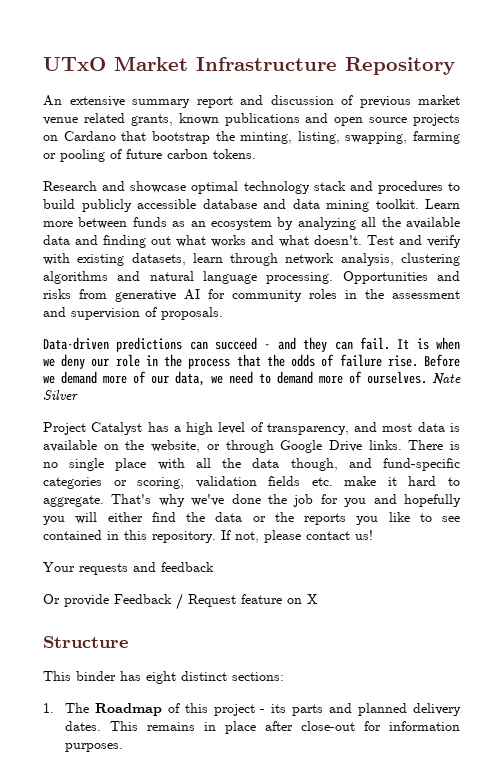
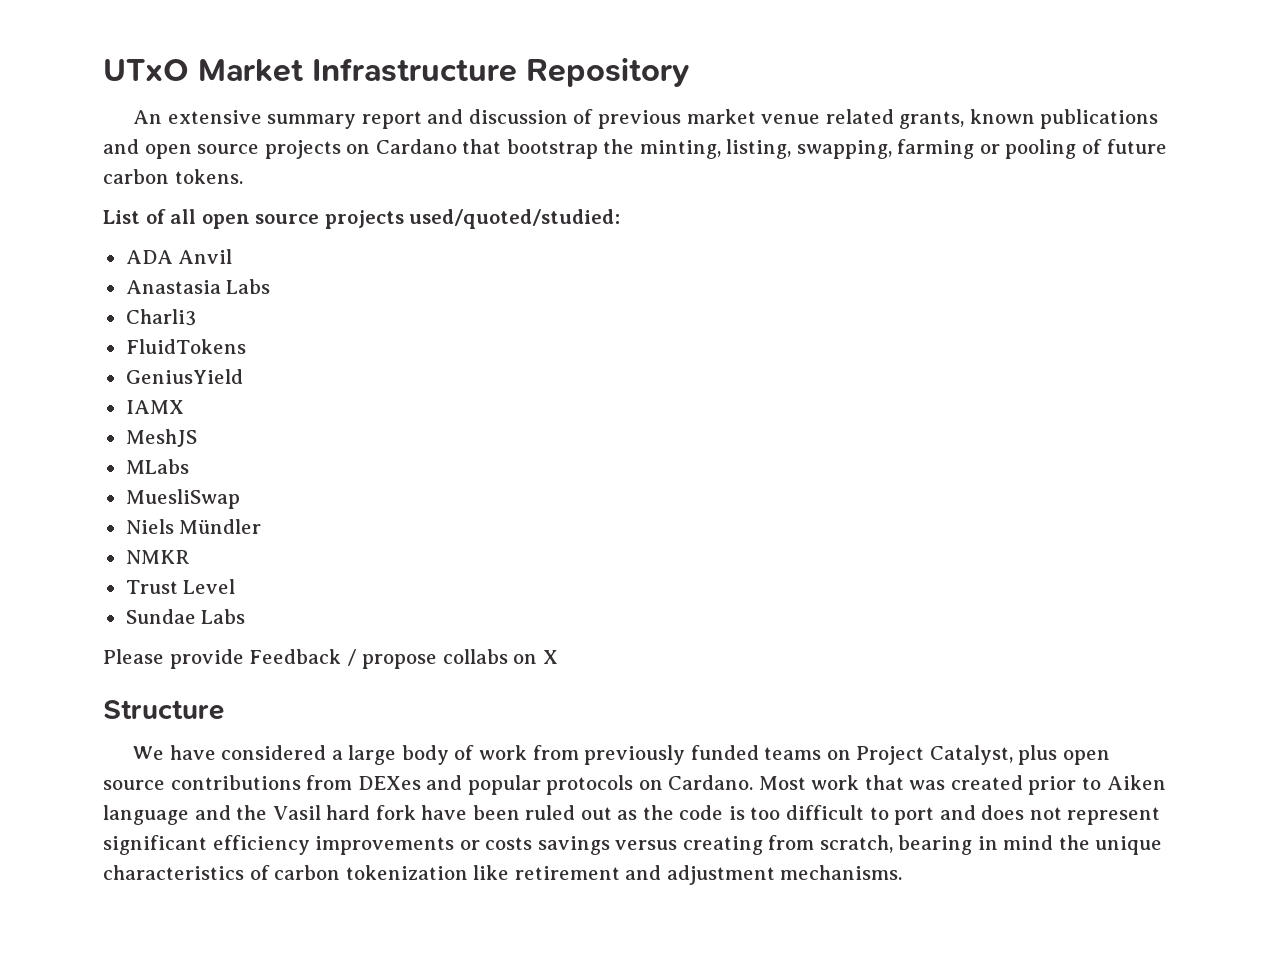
- Research and showcase optimal technology stack and procedures to build publicly accessible database and data mining toolkit. Learn more between funds as an ecosystem by analyzing all the available data and finding out what works and what doesn't. Test and verify with existing datasets, learn through network analysis, clustering algorithms and natural language processing. Opportunities and risks from generative AI for community roles in the assessment and supervision of proposals.
- Data-driven predictions can succeed - and they can fail. It is when we deny our role in the process that the odds of failure rise. Before we demand more of our data, we need to demand more of ourselves. Nate Silver
- Project Catalyst has a high level of transparency, and most data is available on the website, or through Google Drive links. There is no single place with all the data though, and fund-specific categories or scoring, validation fields etc. make it hard to aggregate. That's why we've done the job for you and hopefully you will either find the data or the reports you like to see contained in this repository. If not, please contact us!
- Your requests and feedback
- Or provide Feedback / Request feature on X
+ List of all open source projects used/quoted/studied:
+ ADA Anvil
+ Anastasia Labs
+ Charli3
+ FluidTokens
+ GeniusYield
+ IAMX
+ MeshJS
+ MLabs
+ MuesliSwap
+ Niels Mündler
+ NMKR
+ Trust Level
+ Sundae Labs
+ Please provide Feedback / propose collabs on X
- This binder has eight distinct sections:
- 1. The Roadmap of this project - its parts and planned delivery dates. This remains in place after close-out for information purposes.
+ We have considered a large body of work from previously funded teams on Project Catalyst, plus open source contributions from DEXes and popular protocols on Cardano. Most work that was created prior to Aiken language and the Vasil hard fork have been ruled out as the code is too difficult to port and does not represent significant efficiency improvements or costs savings versus creating from scratch, bearing in mind the unique characteristics of carbon tokenization like retirement and adjustment mechanisms.

